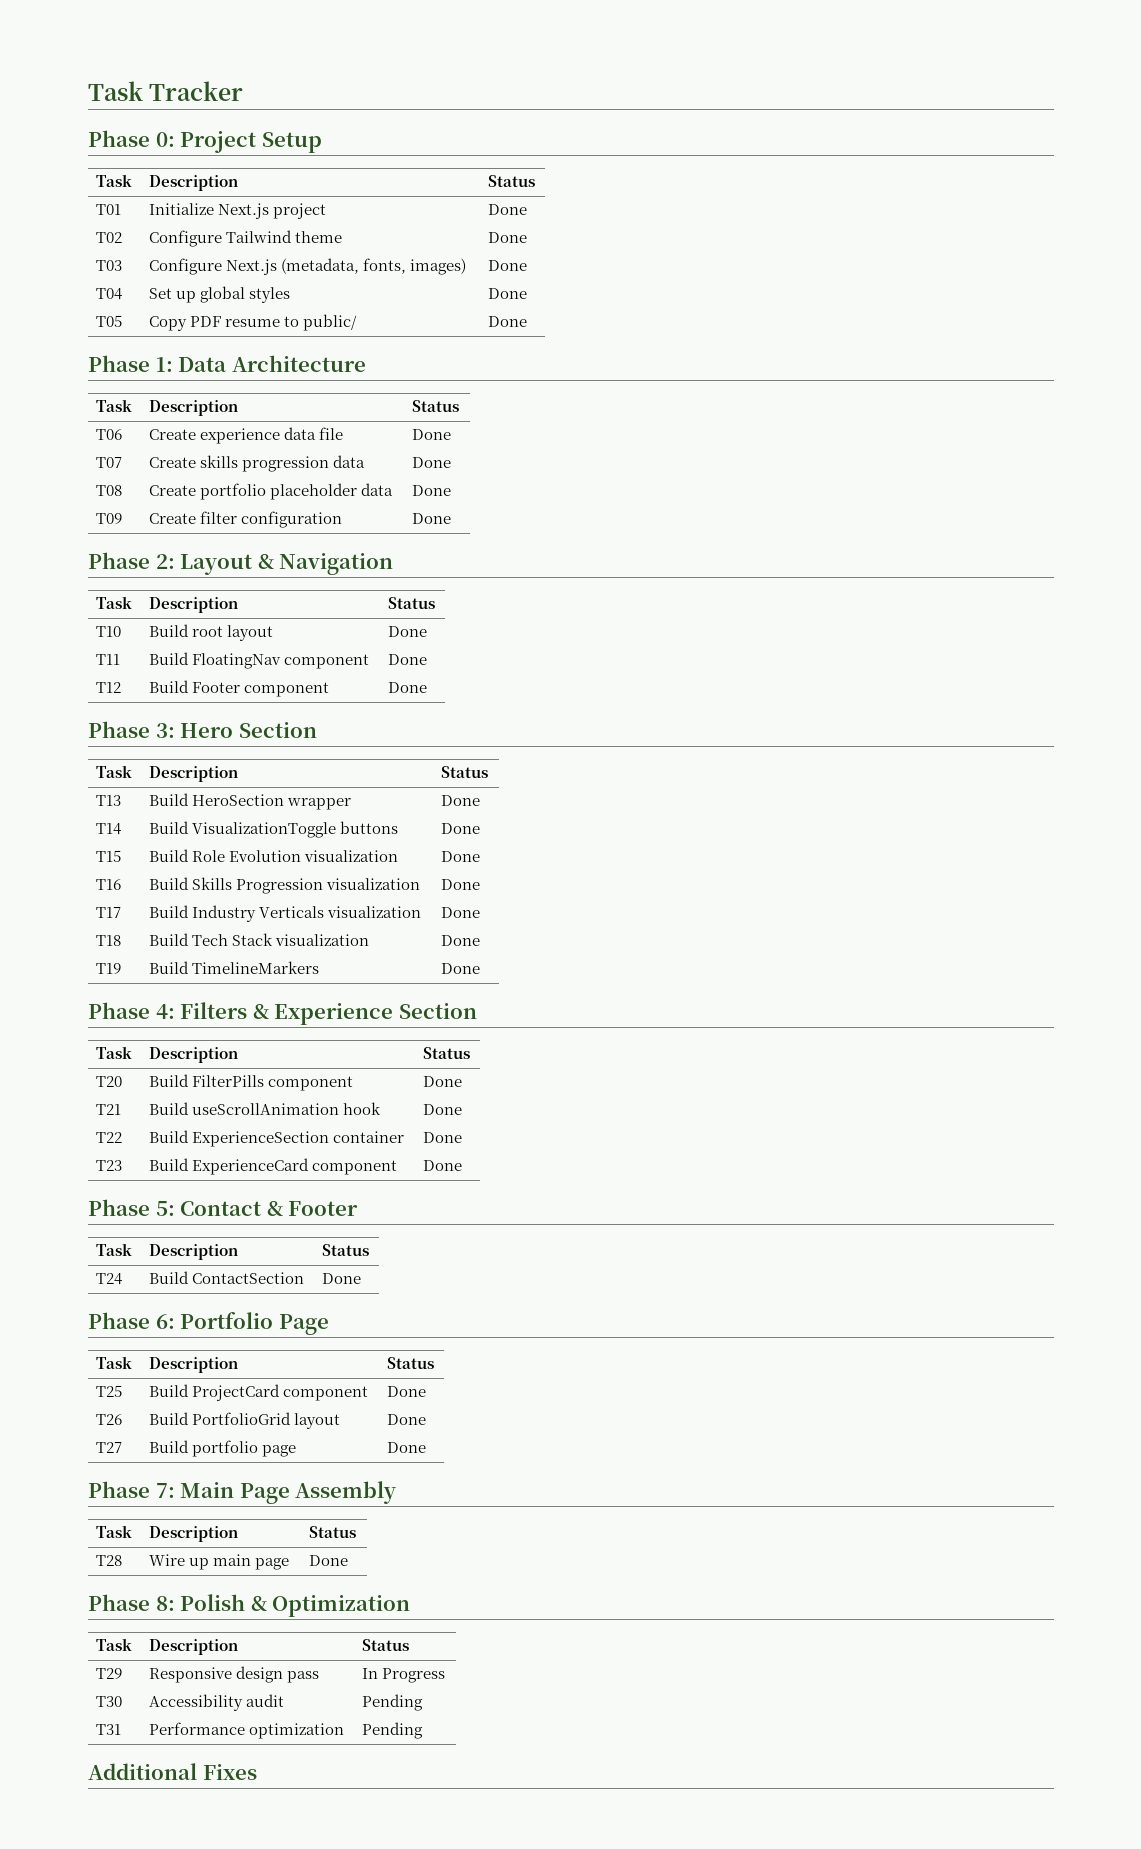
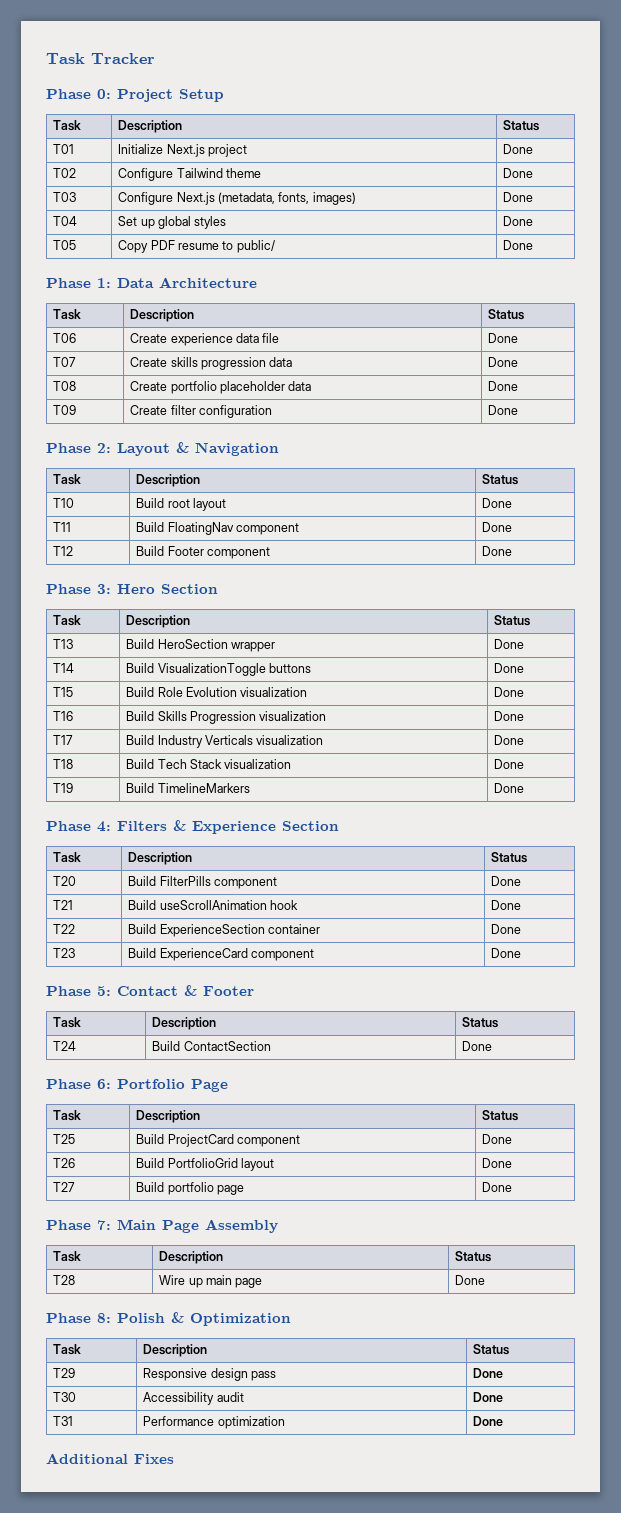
- T29 | Responsive design pass | In Progress
+ T29 | Responsive design pass | Done
- T30 | Accessibility audit | Pending
+ T30 | Accessibility audit | Done
- T31 | Performance optimization | Pending
+ T31 | Performance optimization | Done

